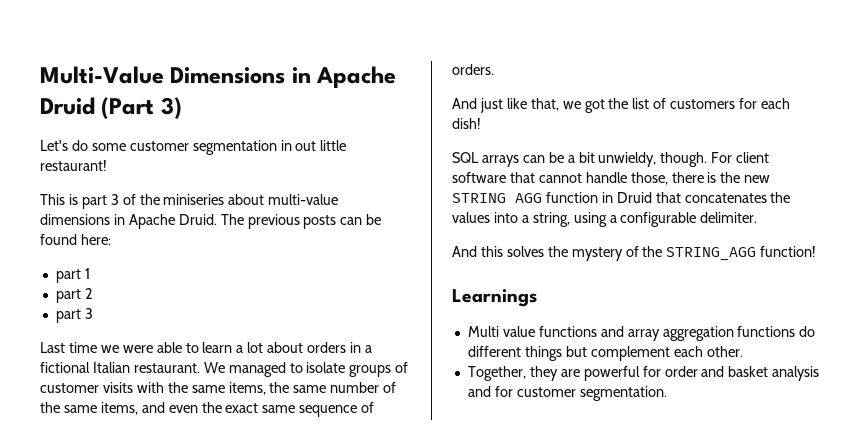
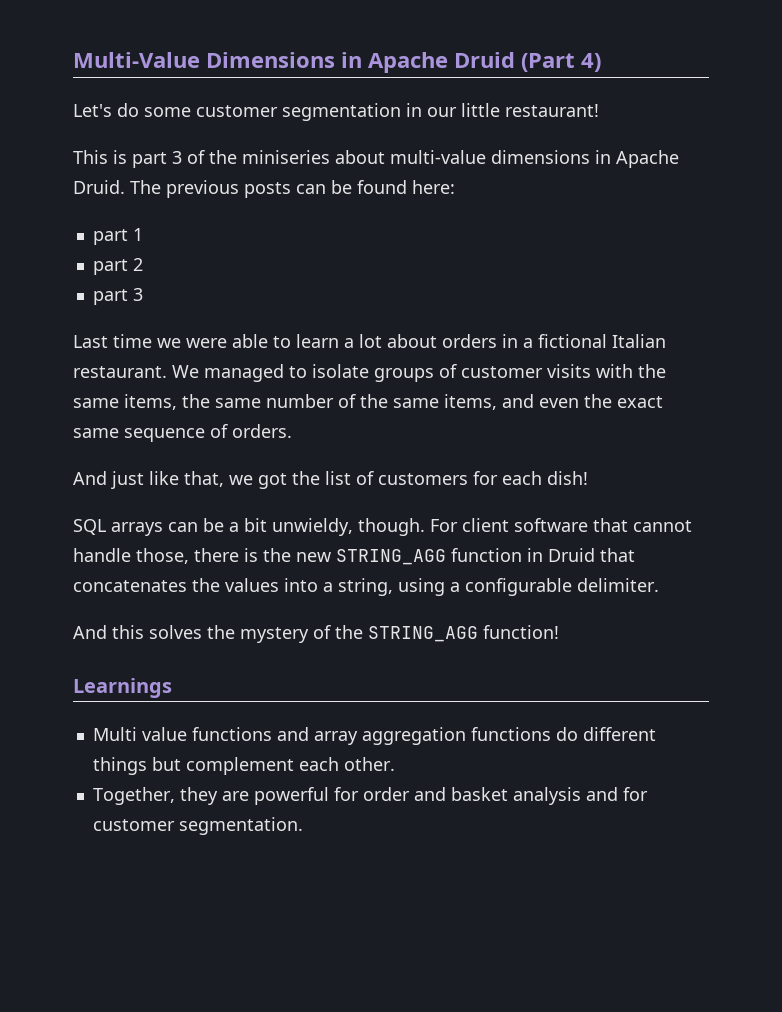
- Multi-Value Dimensions in Apache Druid (Part 3)
+ Multi-Value Dimensions in Apache Druid (Part 4)
- Let's do some customer segmentation in out little restaurant!
+ Let's do some customer segmentation in our little restaurant!
- For client software that cannot handle those, there is the new STRING AGG function in Druid that concatenates the values into a string, using a configurable delimiter.
+ For client software that cannot handle those, there is the new STRING_AGG function in Druid that concatenates the values into a string, using a configurable delimiter.

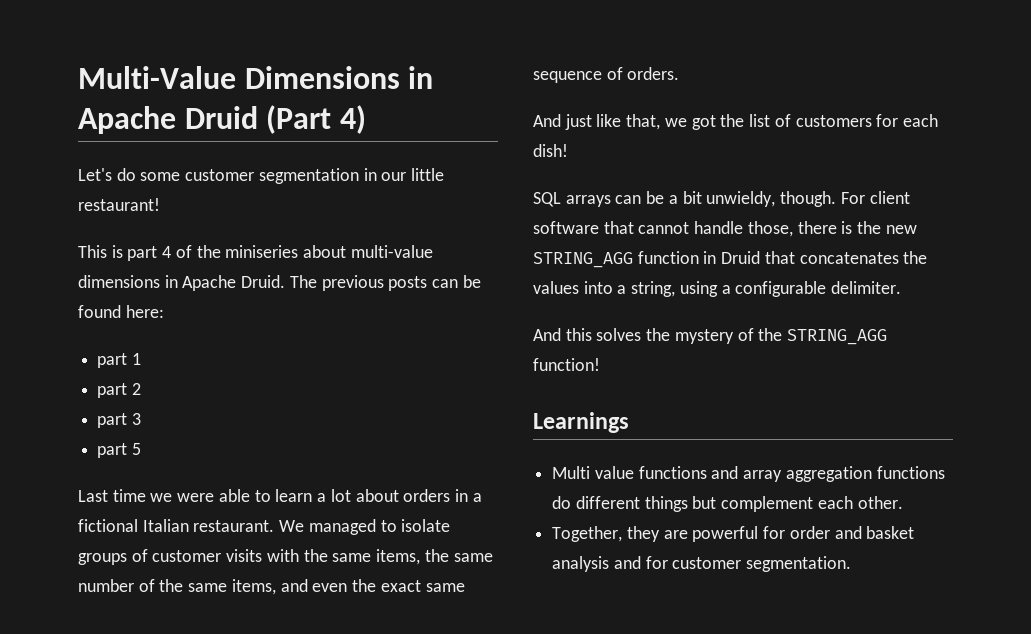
- This is part 3 of the miniseries about multi-value dimensions in Apache Druid.
+ This is part 4 of the miniseries about multi-value dimensions in Apache Druid.
+ part 5

